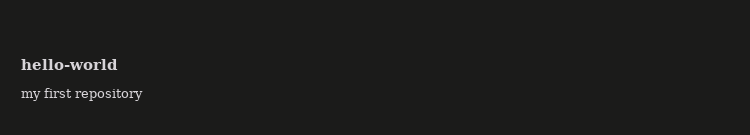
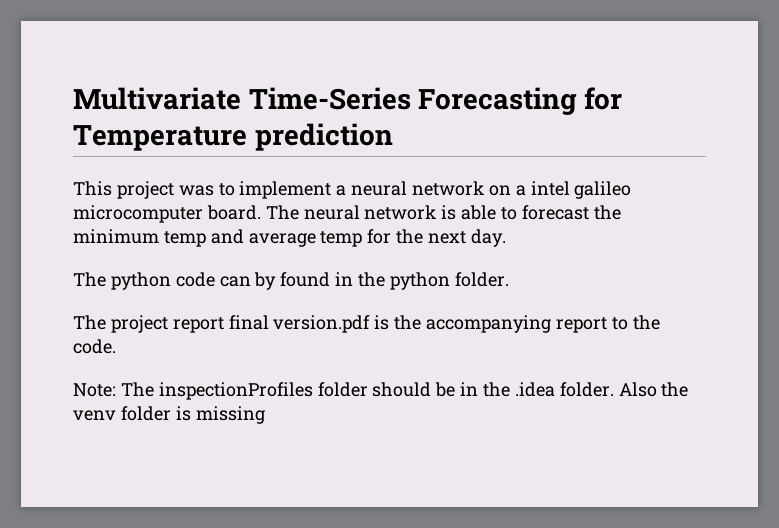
- hello-world
- my first repository
+ Multivariate Time-Series Forecasting for Temperature prediction
+ This project was to implement a neural network on a intel galileo microcomputer board. The neural network is able to forecast the minimum temp and average temp for the next day.
+ The python code can by found in the python folder.
+ The project report final version.pdf is the accompanying report to the code.
+ Note: The inspectionProfiles folder should be in the .idea folder. Also the venv folder is missing

